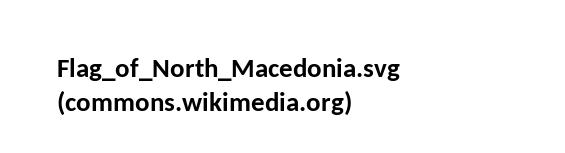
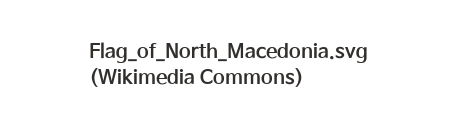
- Flag_of_North_Macedonia.svg (commons.wikimedia.org)
+ Flag_of_North_Macedonia.svg (Wikimedia Commons)

